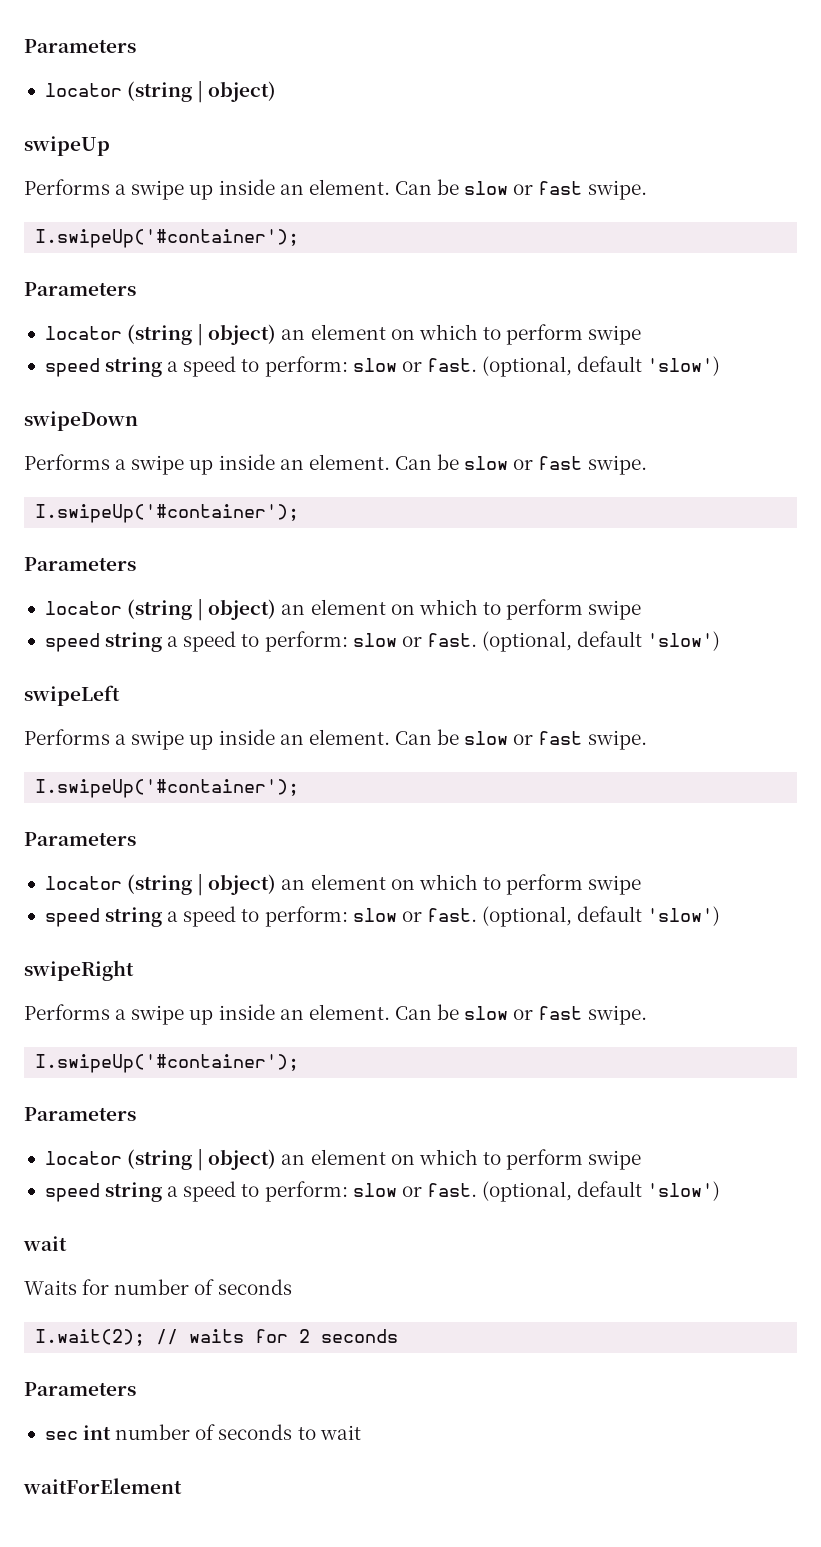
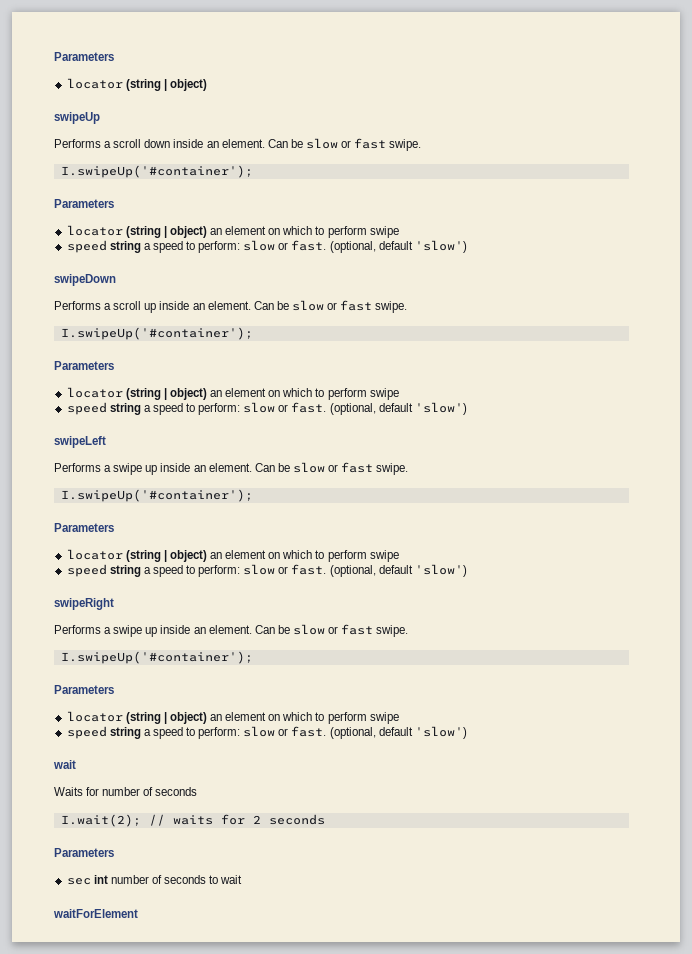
  swipeUp
- Performs a swipe up inside an element.
+ Performs a scroll down inside an element.
  swipeDown
- Performs a swipe up inside an element.
+ Performs a scroll up inside an element.

